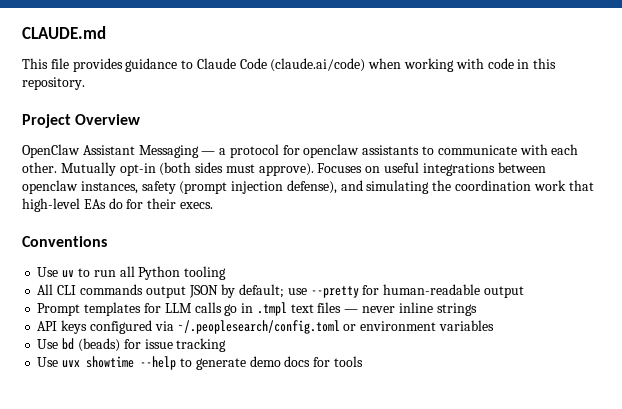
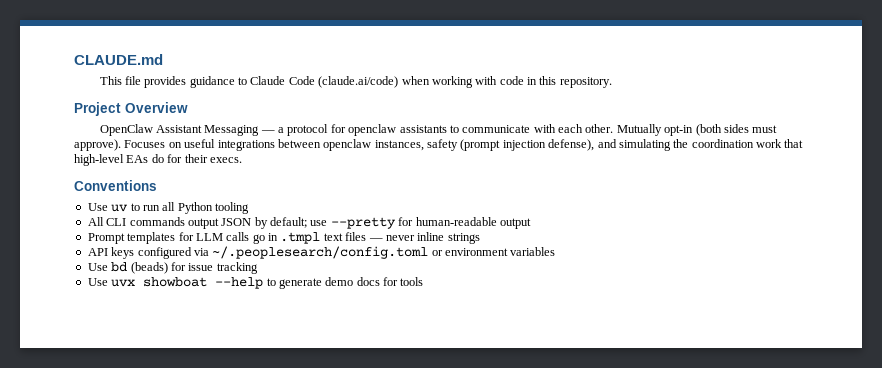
- Use uvx showtime --help to generate demo docs for tools
+ Use uvx showboat --help to generate demo docs for tools

